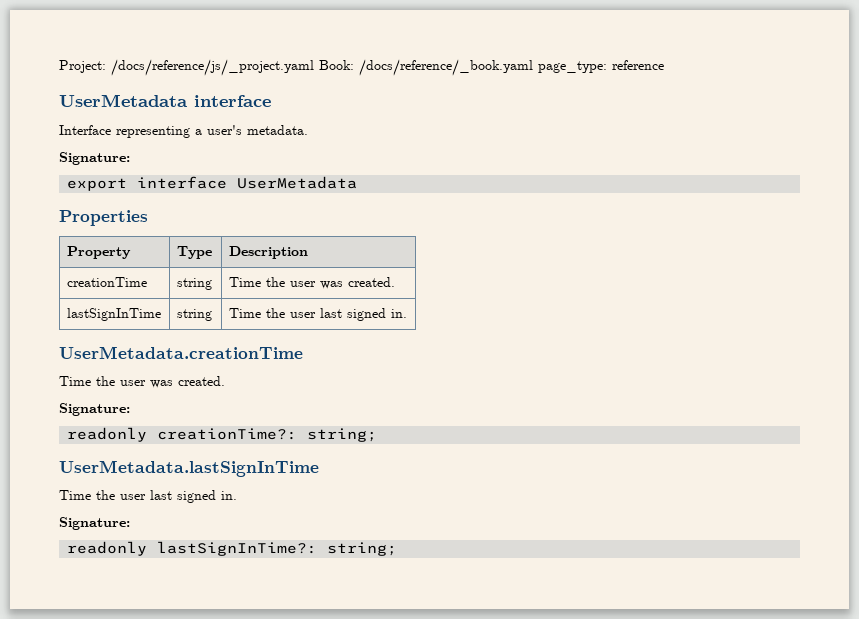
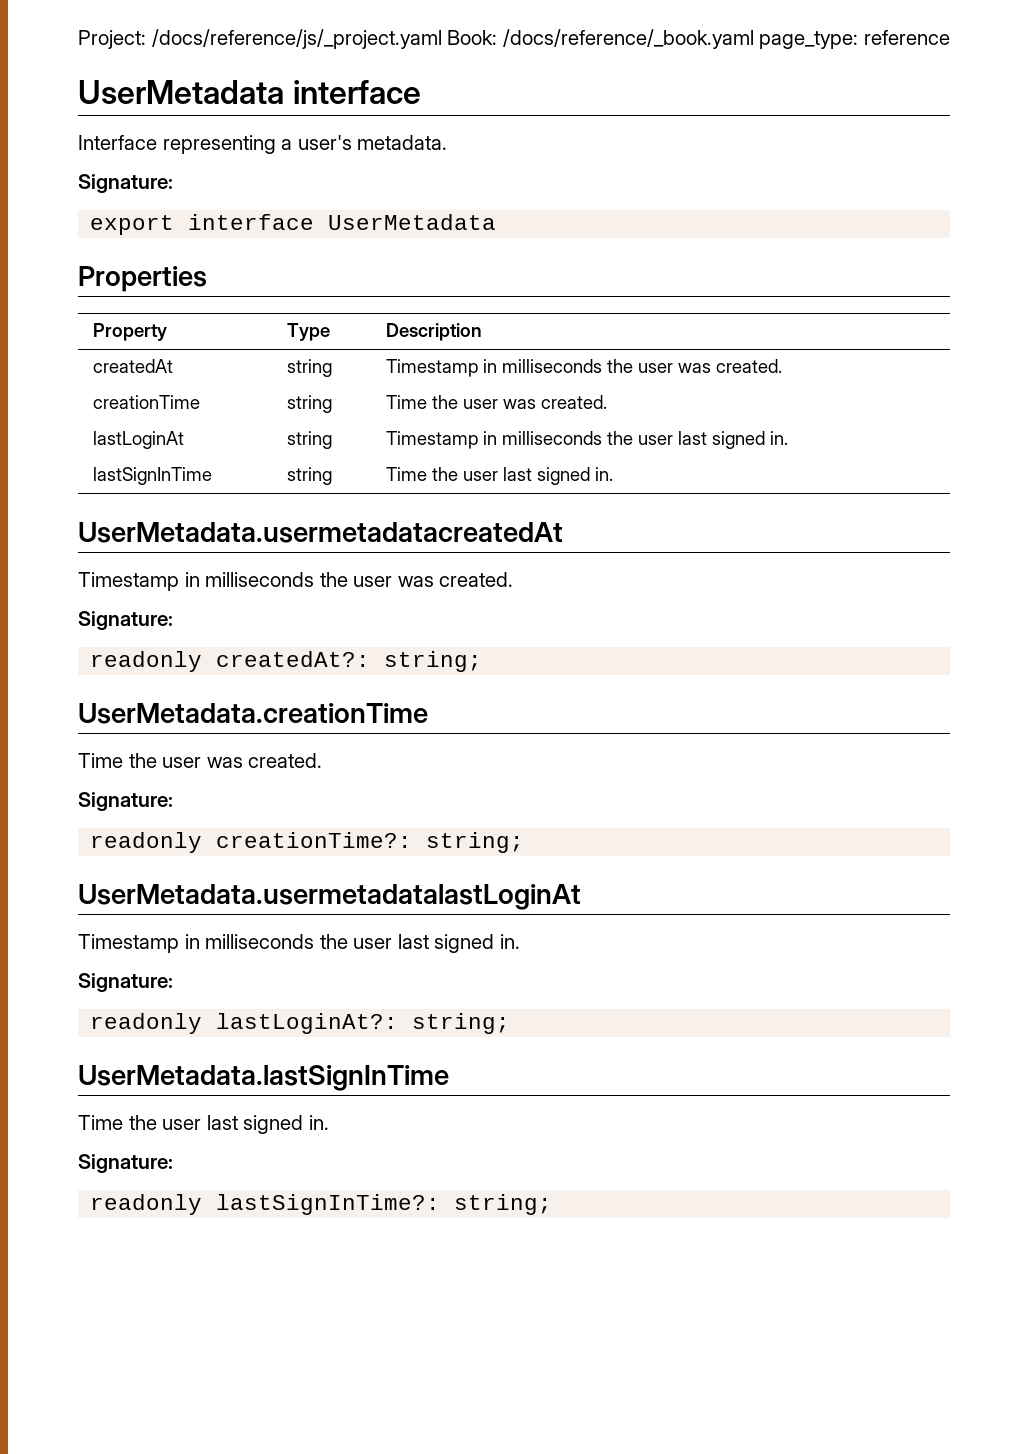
+ createdAt | string | Timestamp in milliseconds the user was created.
+ lastLoginAt | string | Timestamp in milliseconds the user last signed in.
+ UserMetadata.usermetadatacreatedAt
+ Timestamp in milliseconds the user was created.
+ Signature:
+ readonly createdAt?: string;
+ UserMetadata.usermetadatalastLoginAt
+ Timestamp in milliseconds the user last signed in.
+ Signature:
+ readonly lastLoginAt?: string;

